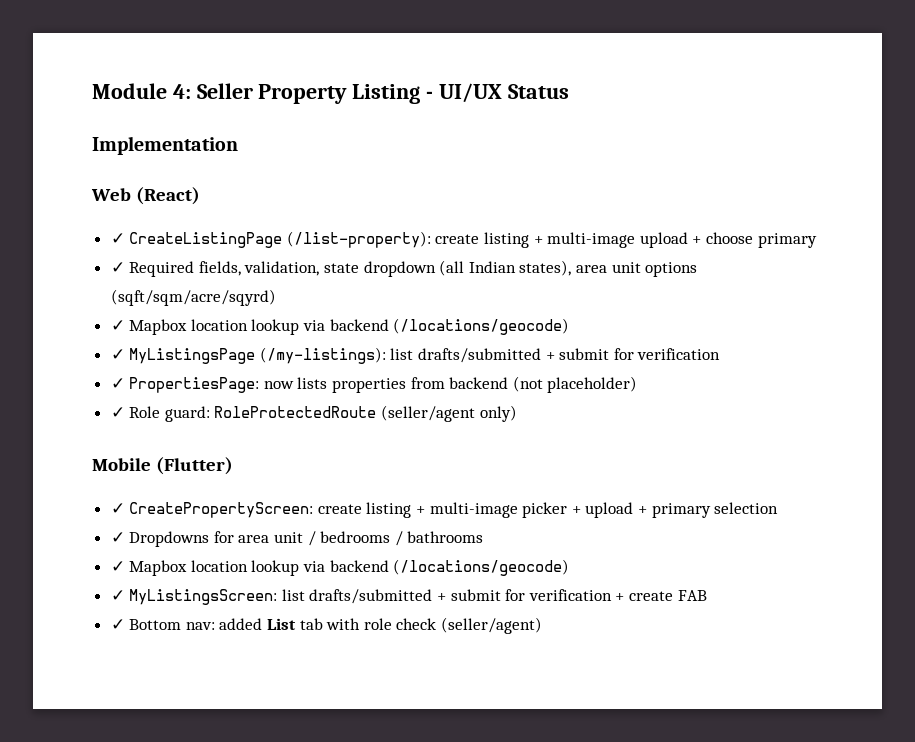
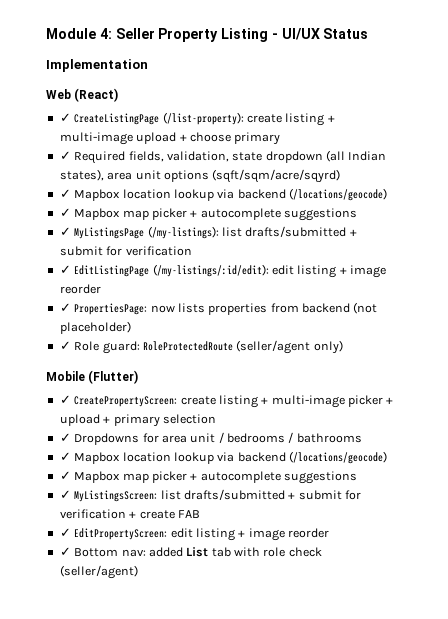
  ✓ Required fields, validation, state dropdown (all Indian states), area unit options (sqft/sqm/acre/sqyrd)
  ✓ Mapbox location lookup via backend (/locations/geocode)
+ ✓ Mapbox map picker + autocomplete suggestions
+ ✓ EditListingPage (/my-listings/:id/edit): edit listing + image reorder
  ✓ Dropdowns for area unit / bedrooms / bathrooms
  ✓ Mapbox location lookup via backend (/locations/geocode)
+ ✓ Mapbox map picker + autocomplete suggestions
+ ✓ EditPropertyScreen: edit listing + image reorder

